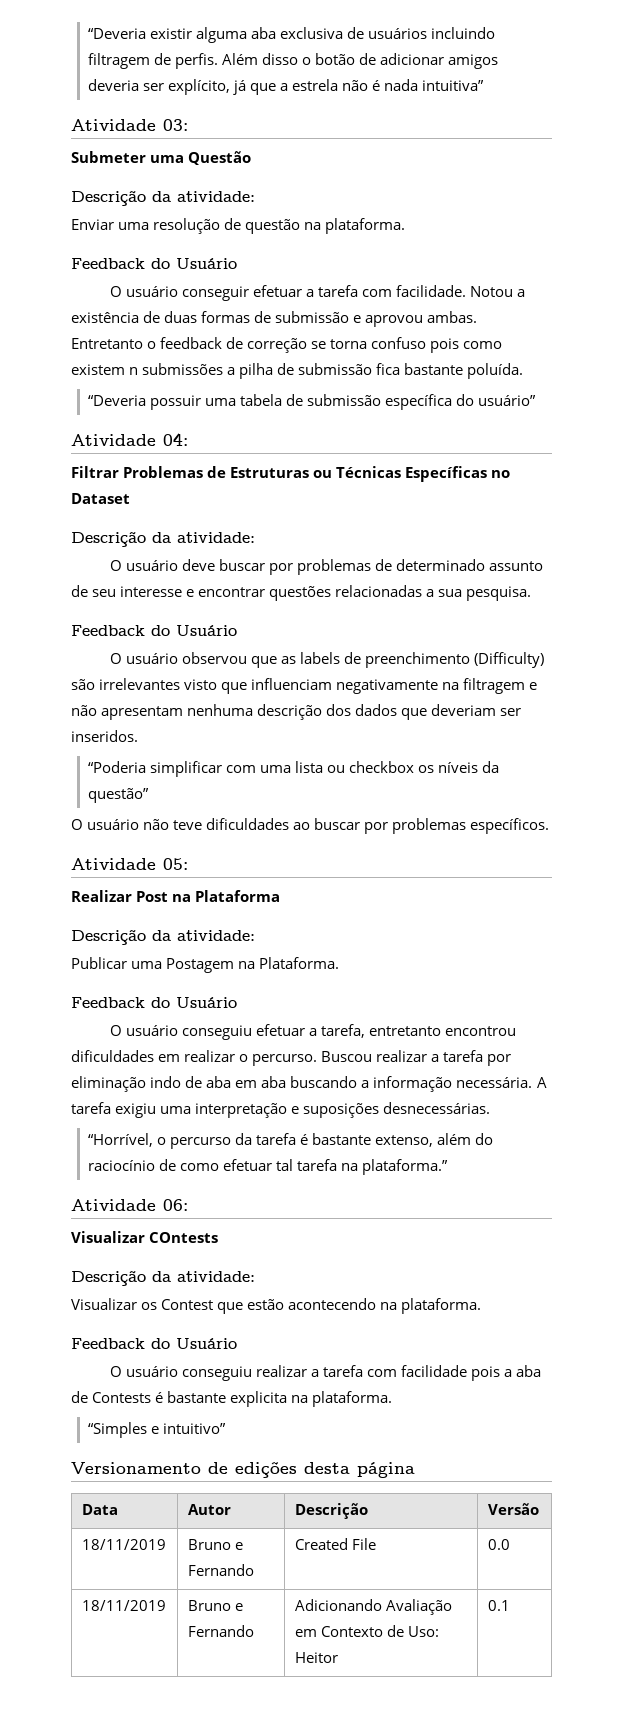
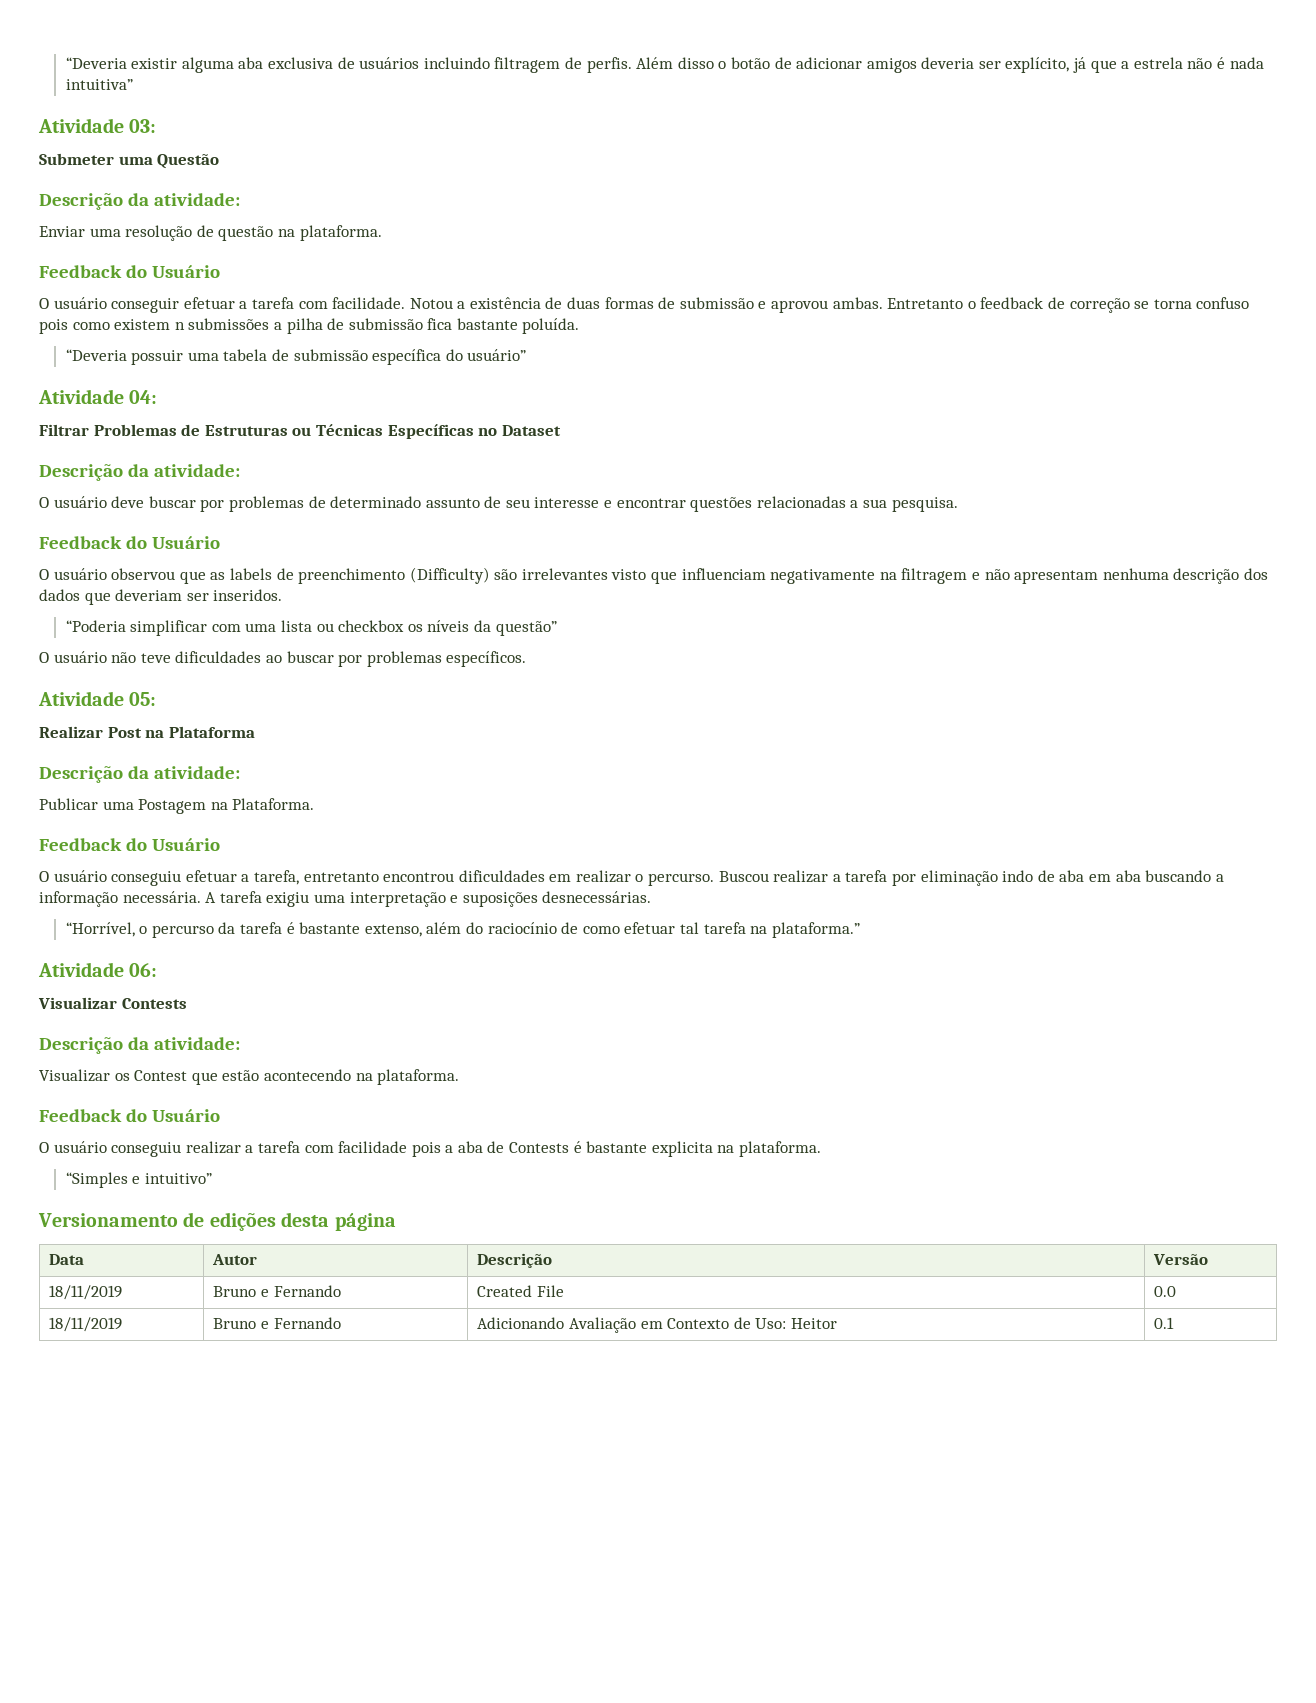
- Visualizar COntests
+ Visualizar Contests

